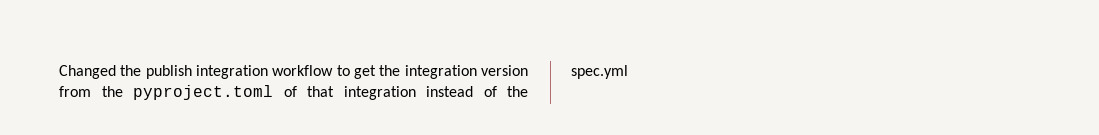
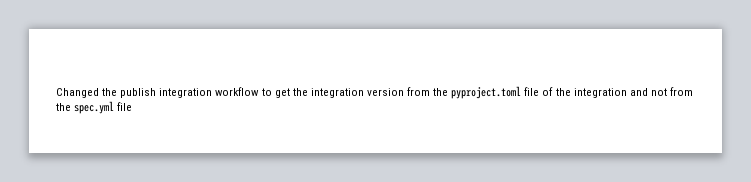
- Changed the publish integration workflow to get the integration version from the pyproject.toml of that integration instead of the spec.yml
+ Changed the publish integration workflow to get the integration version from the pyproject.toml file of the integration and not from the spec.yml file

